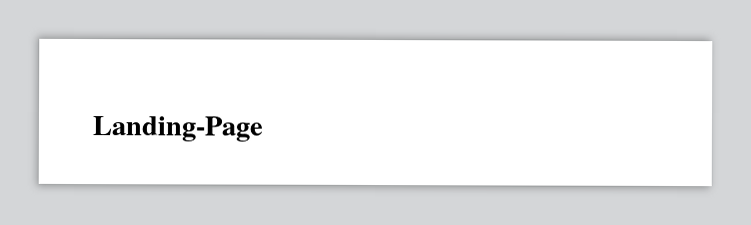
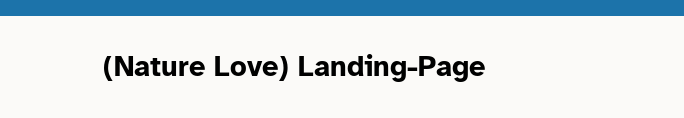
- Landing-Page
+ (Nature Love) Landing-Page

